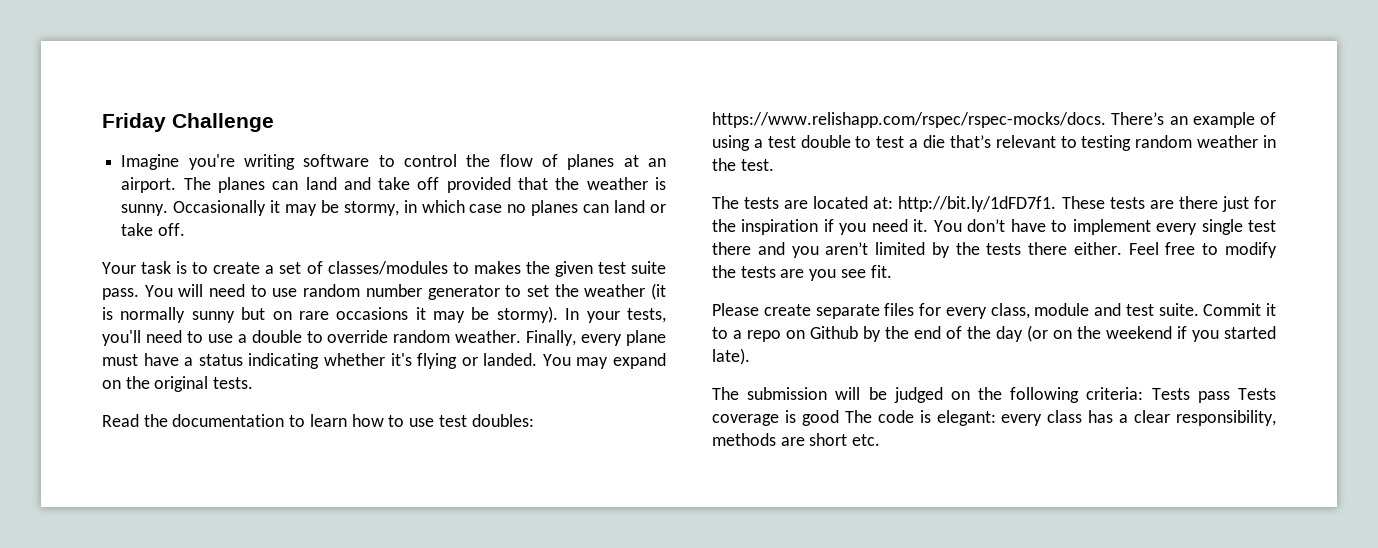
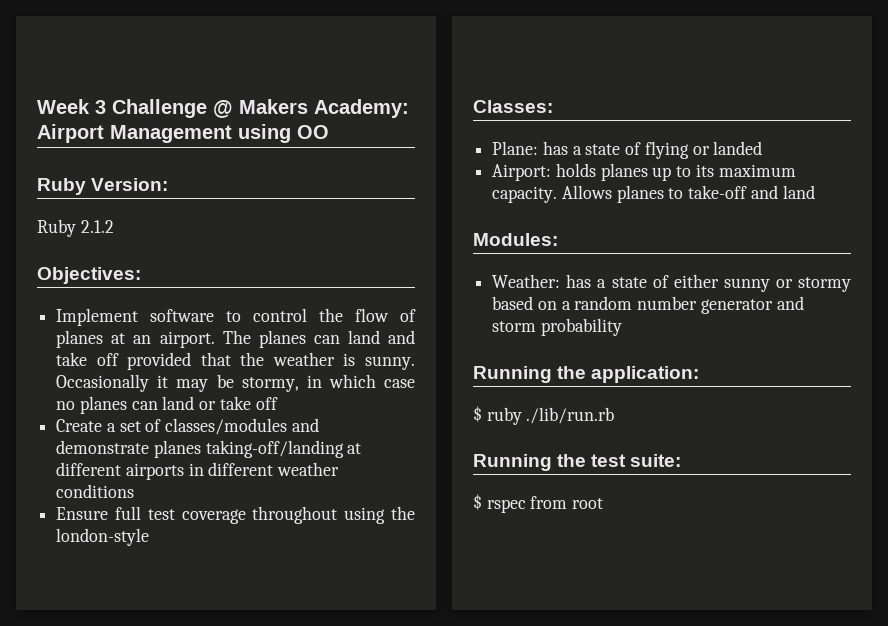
- Friday Challenge
- Imagine you're writing software to control the flow of planes at an airport.
+ Week 3 Challenge @ Makers Academy: Airport Management using OO
+ Ruby Version:
+ Ruby 2.1.2
+ Objectives:
+ Implement software to control the flow of planes at an airport.
- Occasionally it may be stormy, in which case no planes can land or take off.
- Your task is to create a set of classes/modules to makes the given test suite pass. You will need to use random number generator to set the weather (it is normally sunny but on rare occasions it may be stormy). In your tests, you'll need to use a double to override random weather. Finally, every plane must have a status indicating whether it's flying or landed. You may expand on the original tests.
- Read the documentation to learn how to use test doubles: https://www.relishapp.com/rspec/rspec-mocks/docs. There’s an example of using a test double to test a die that’s relevant to testing random weather in the test.
- The tests are located at: http://bit.ly/1dFD7f1. These tests are there just for the inspiration if you need it. You don’t have to implement every single test there and you aren’t limited by the tests there either. Feel free to modify the tests are you see fit.
- Please create separate files for every class, module and test suite. Commit it to a repo on Github by the end of the day (or on the weekend if you started late).
- The submission will be judged on the following criteria: Tests pass Tests coverage is good The code is elegant: every class has a clear responsibility, methods are short etc.
+ Occasionally it may be stormy, in which case no planes can land or take off
+ Create a set of classes/modules and demonstrate planes taking-off/landing at different airports in different weather conditions
+ Ensure full test coverage throughout using the london-style
+ Classes:
+ Plane: has a state of flying or landed
+ Airport: holds planes up to its maximum capacity. Allows planes to take-off and land
+ Modules:
+ Weather: has a state of either sunny or stormy based on a random number generator and storm probability
+ Running the application:
+ $ ruby ./lib/run.rb
+ Running the test suite:
+ $ rspec from root

